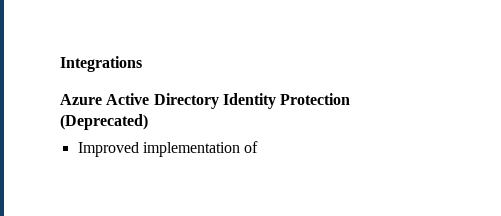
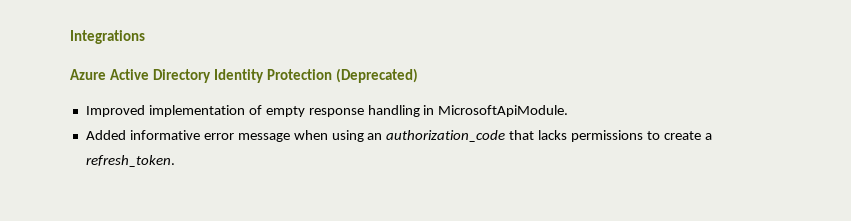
- Improved implementation of
+ Improved implementation of empty response handling in MicrosoftApiModule.
+ Added informative error message when using an authorization_code that lacks permissions to create a refresh_token.

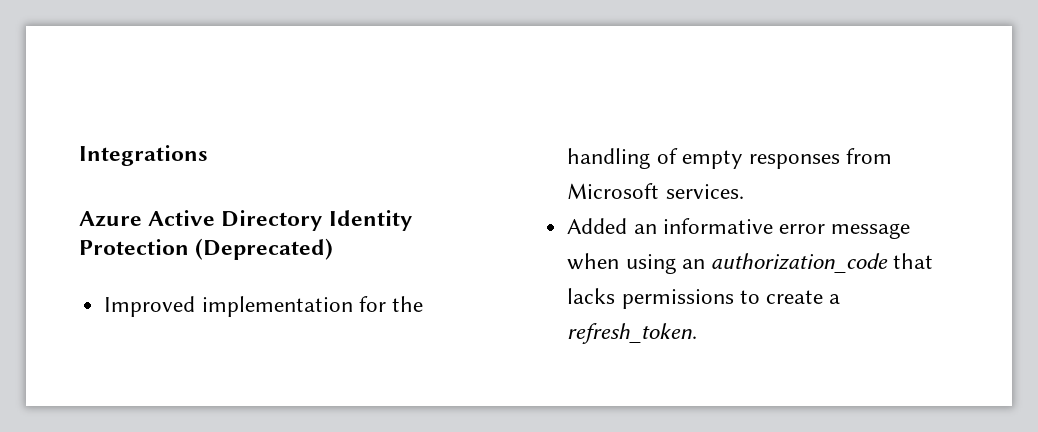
- Improved implementation of empty response handling in MicrosoftApiModule.
+ Improved implementation for the handling of empty responses from Microsoft services.
- Added informative error message when using an authorization_code that lacks permissions to create a refresh_token.
+ Added an informative error message when using an authorization_code that lacks permissions to create a refresh_token.

